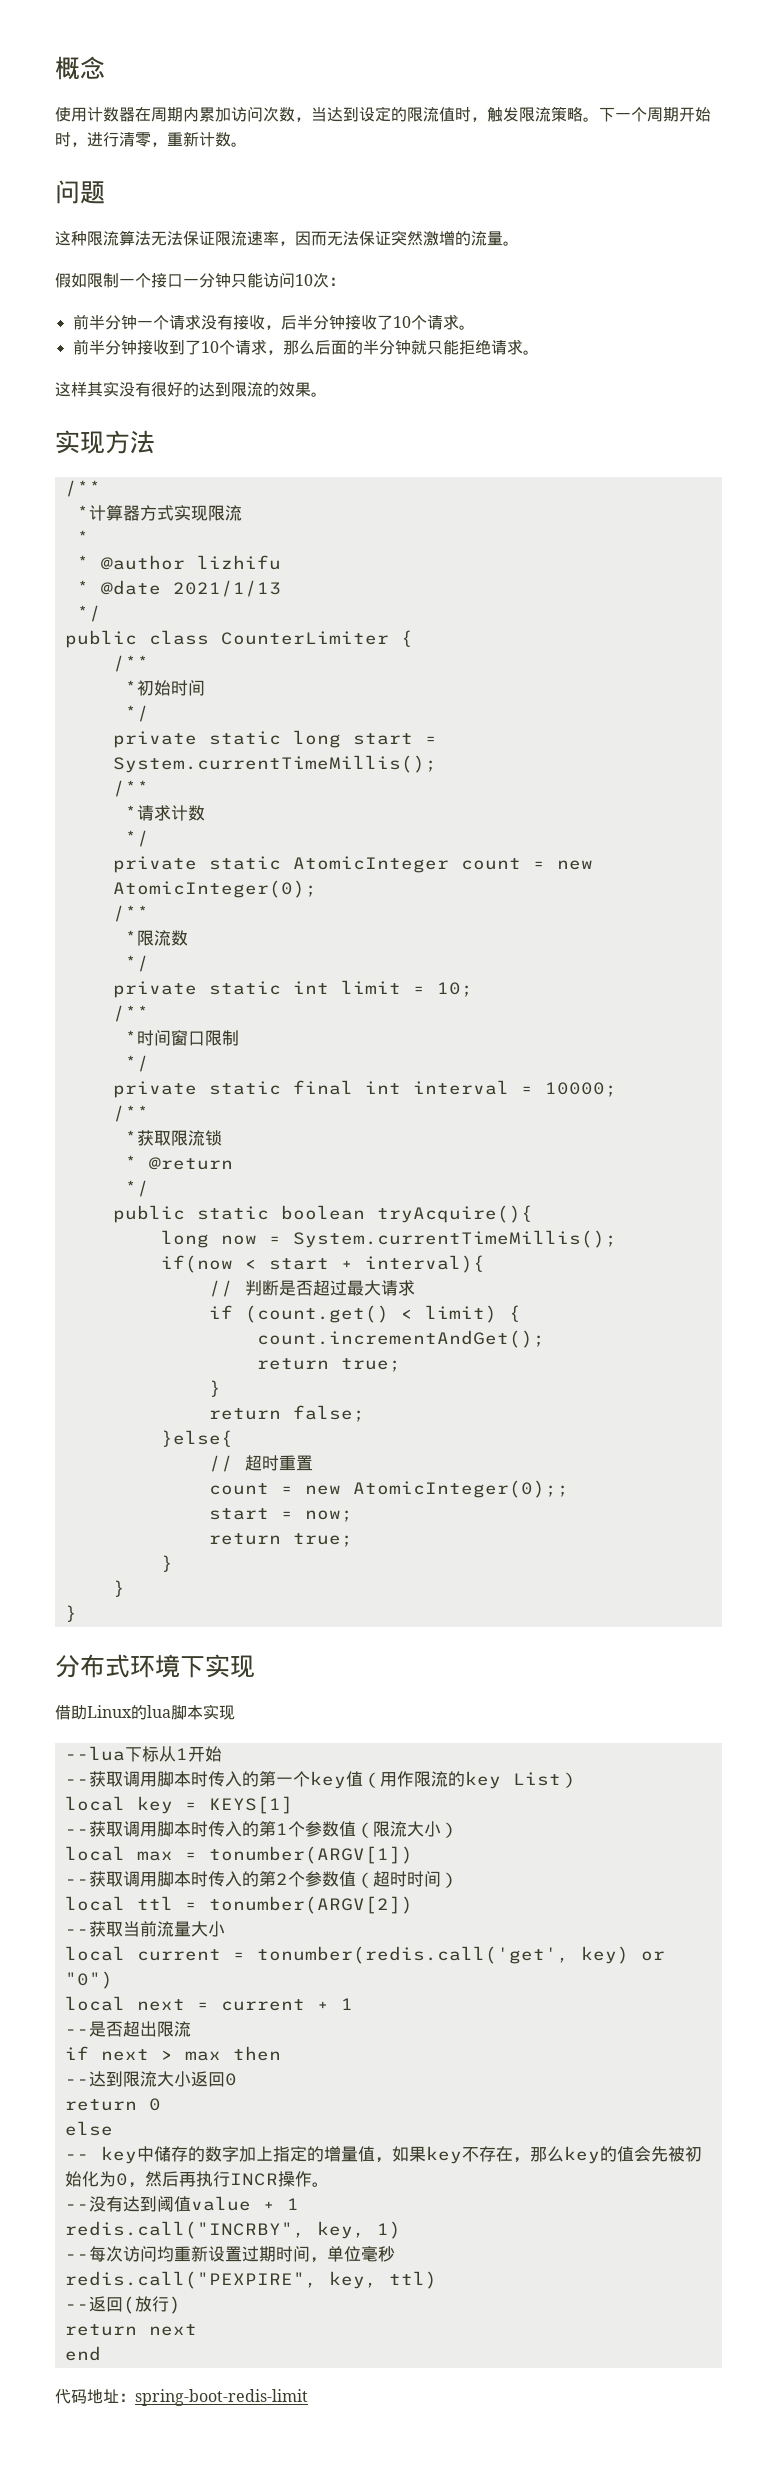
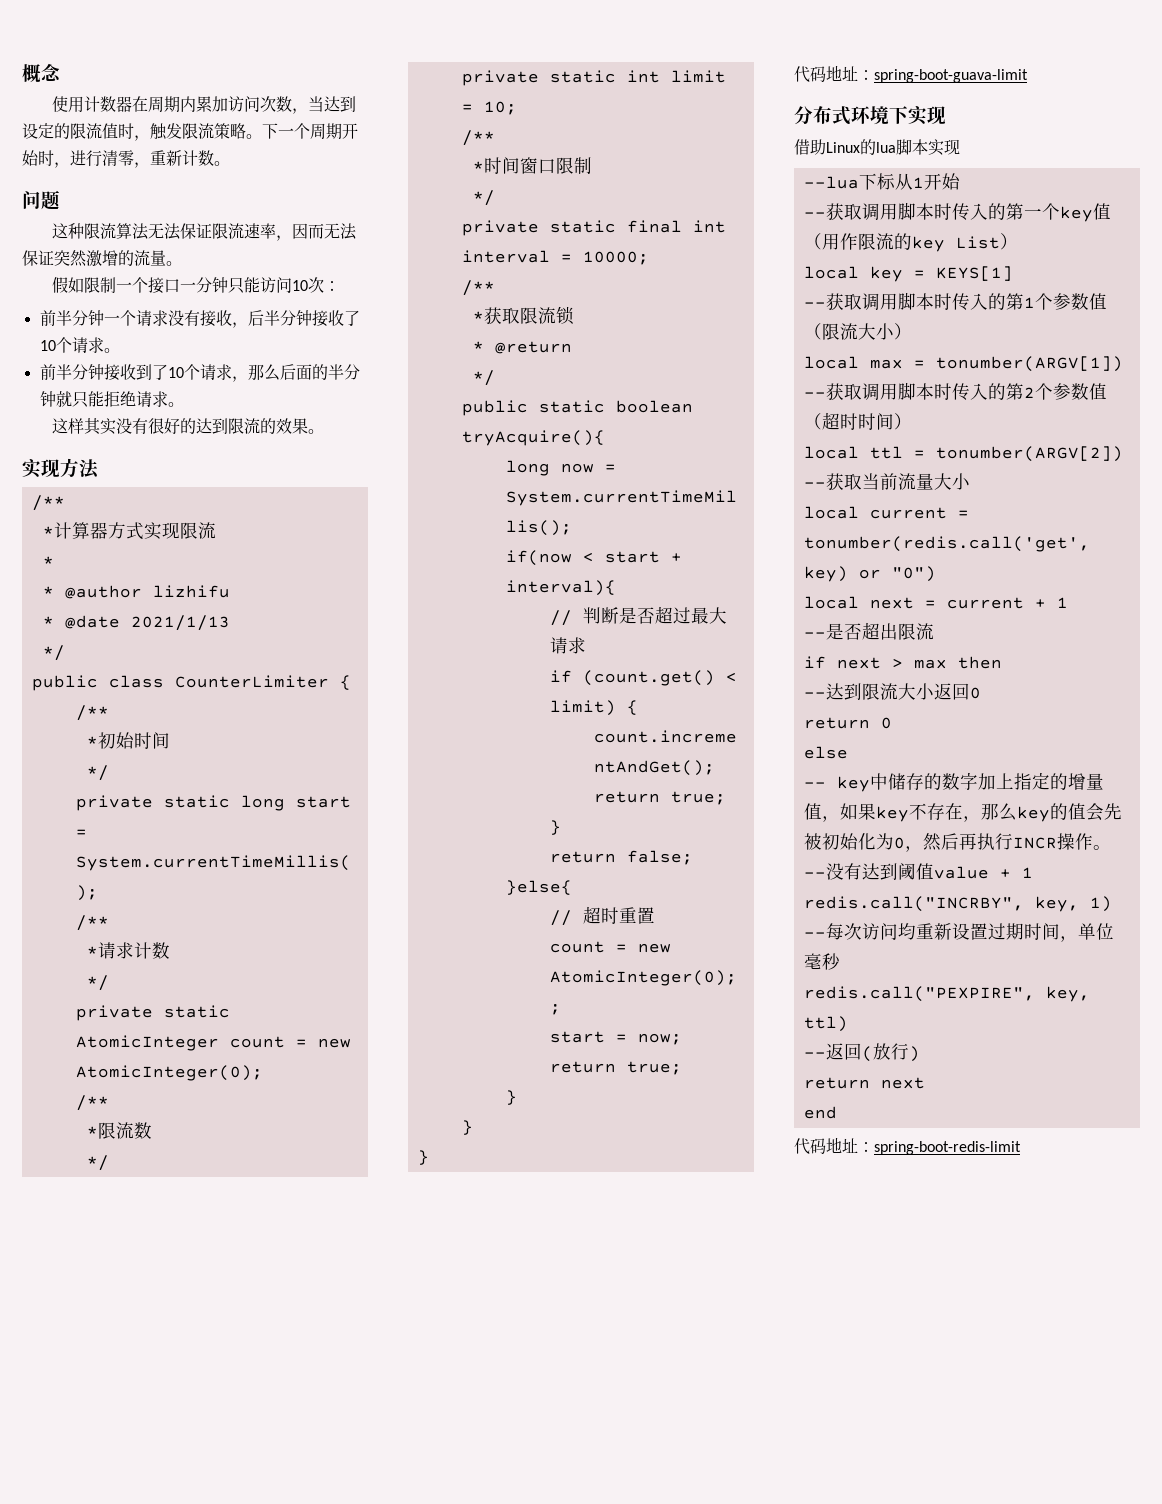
+ 代码地址：spring-boot-guava-limit

